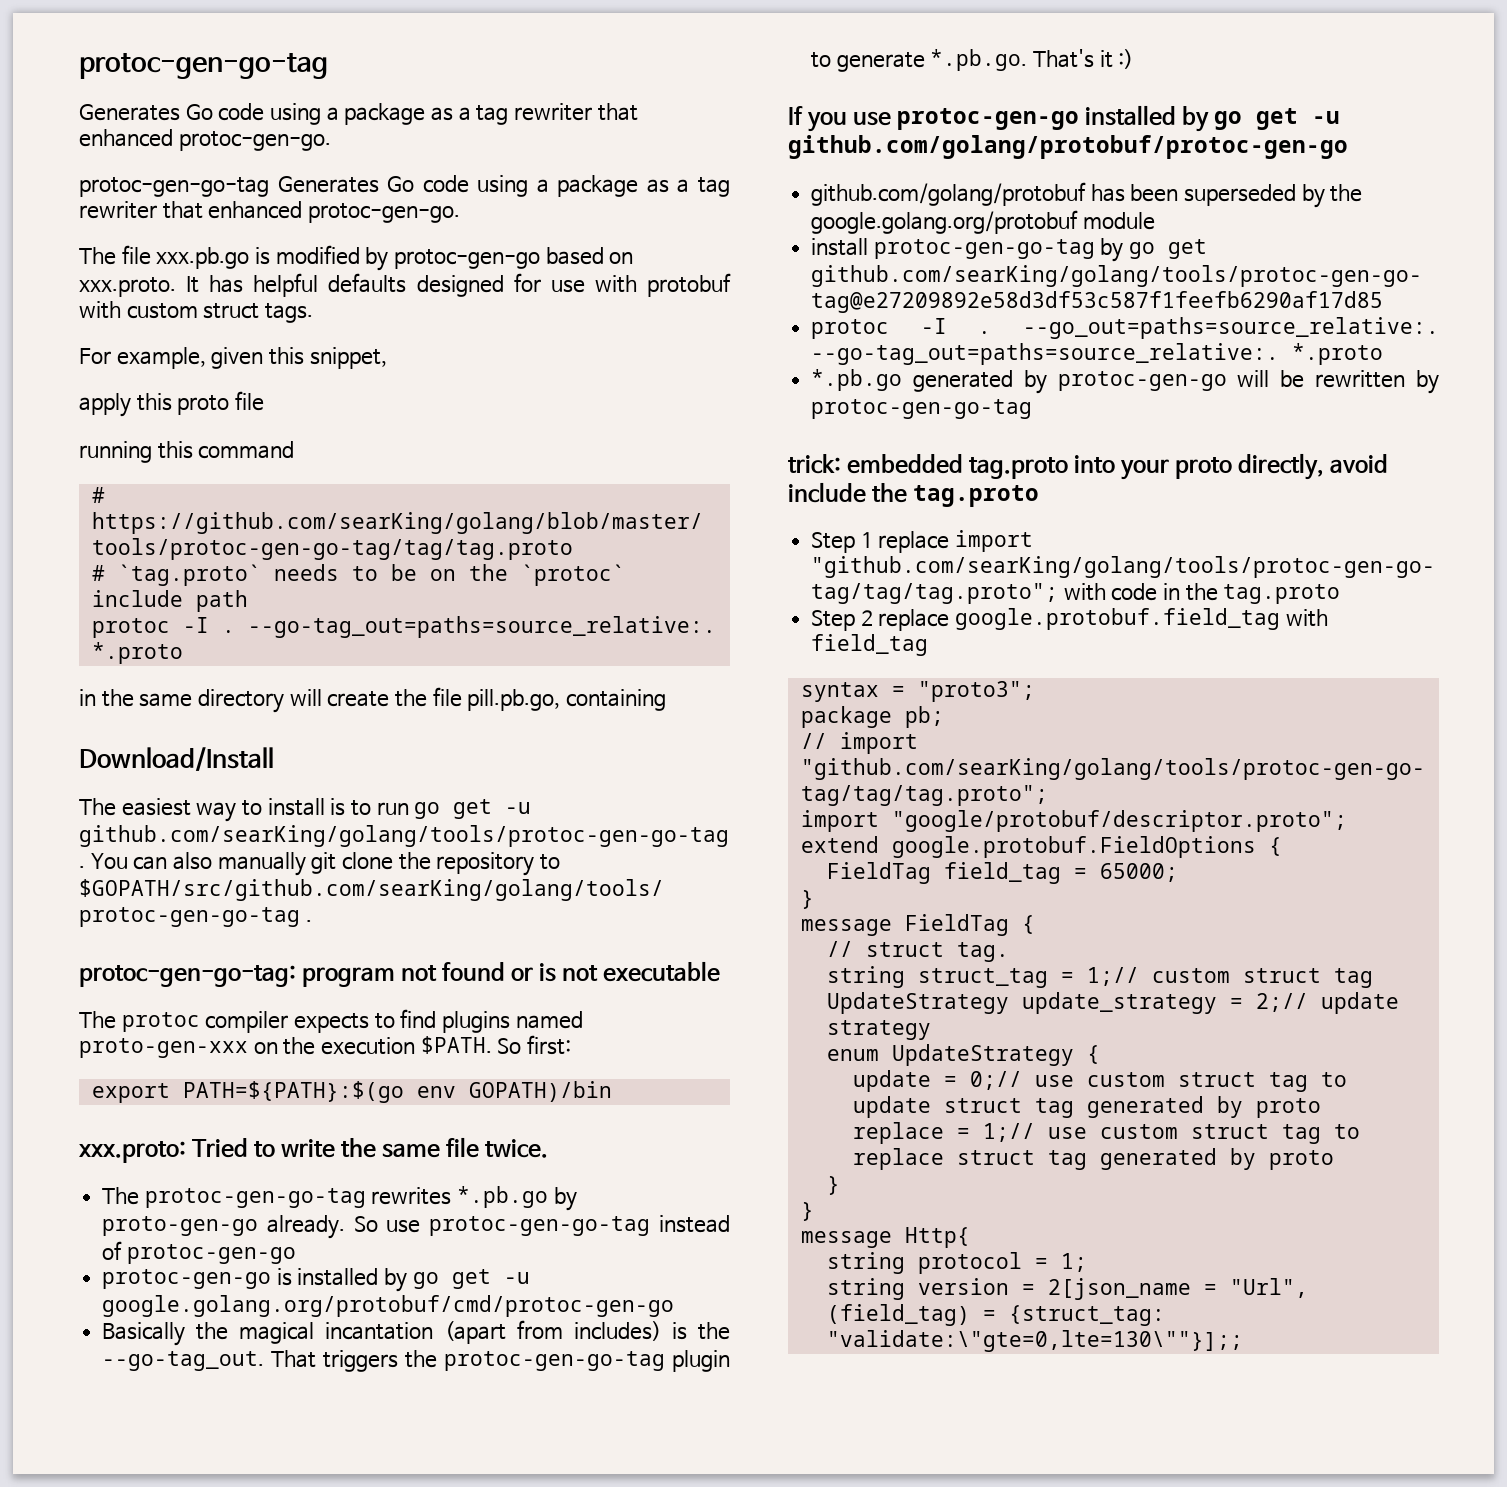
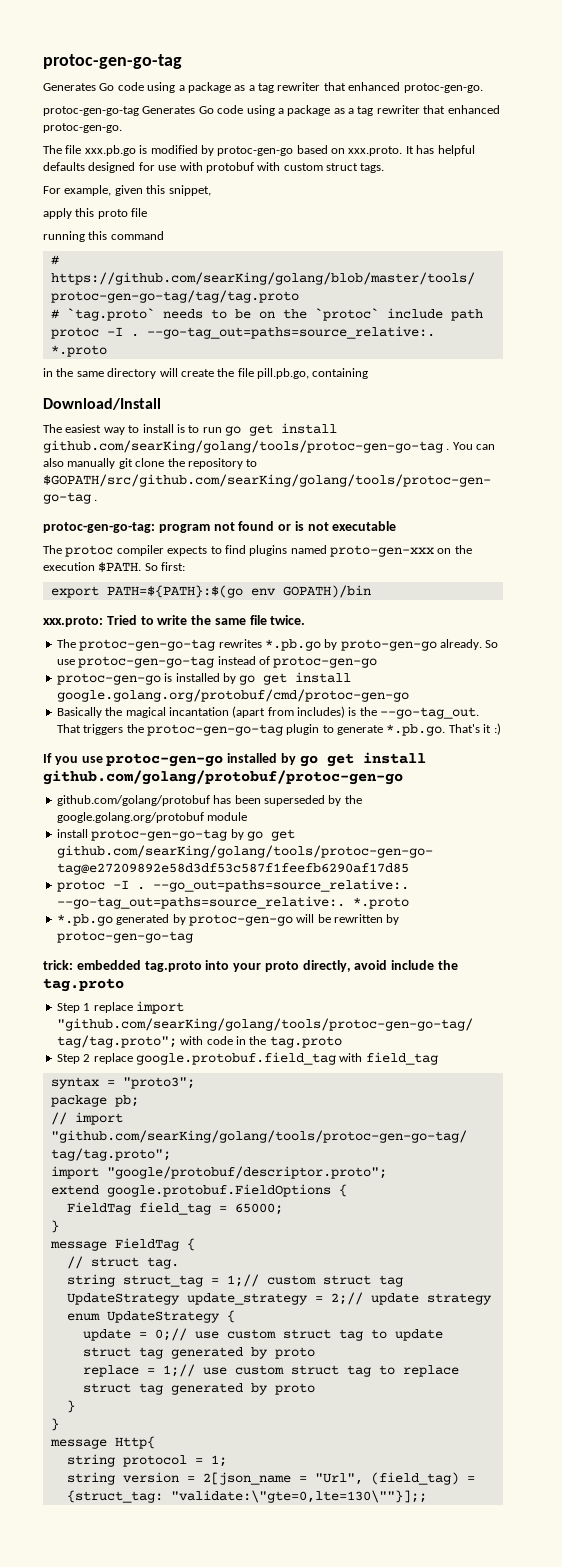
- The easiest way to install is to run go get -u github.com/searKing/golang/tools/protoc-gen-go-tag .
+ The easiest way to install is to run go get install github.com/searKing/golang/tools/protoc-gen-go-tag .
- protoc-gen-go is installed by go get -u google.golang.org/protobuf/cmd/protoc-gen-go
+ protoc-gen-go is installed by go get install google.golang.org/protobuf/cmd/protoc-gen-go
- If you use protoc-gen-go installed by go get -u github.com/golang/protobuf/protoc-gen-go
+ If you use protoc-gen-go installed by go get install github.com/golang/protobuf/protoc-gen-go

